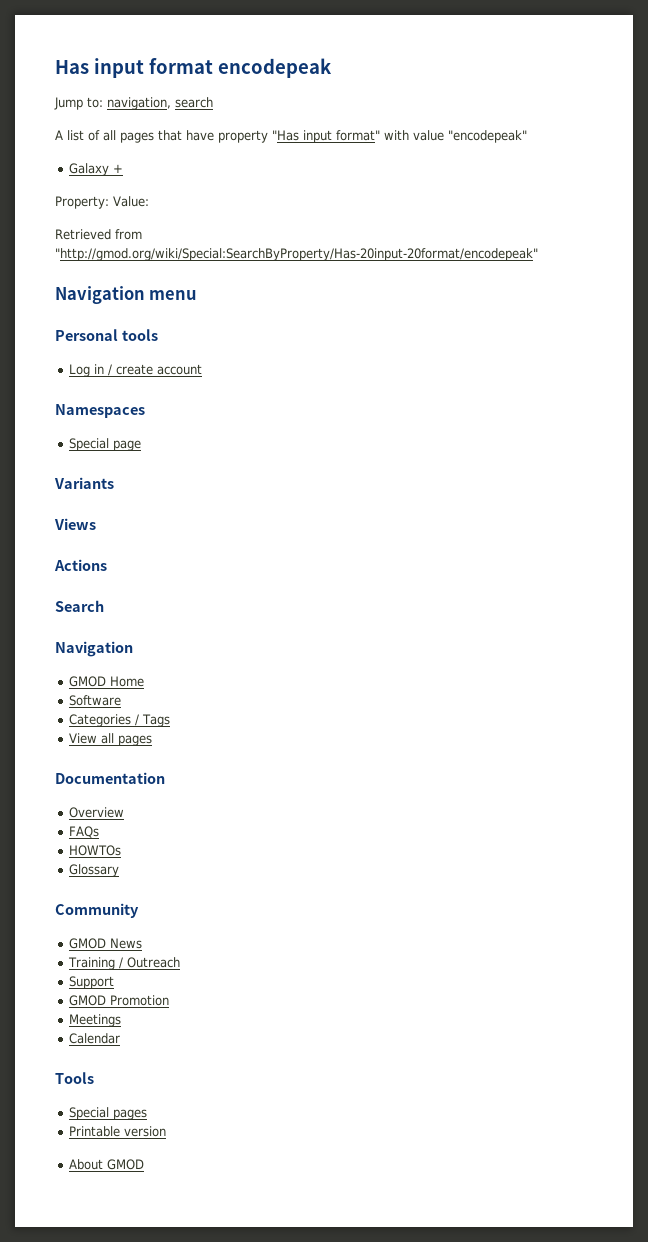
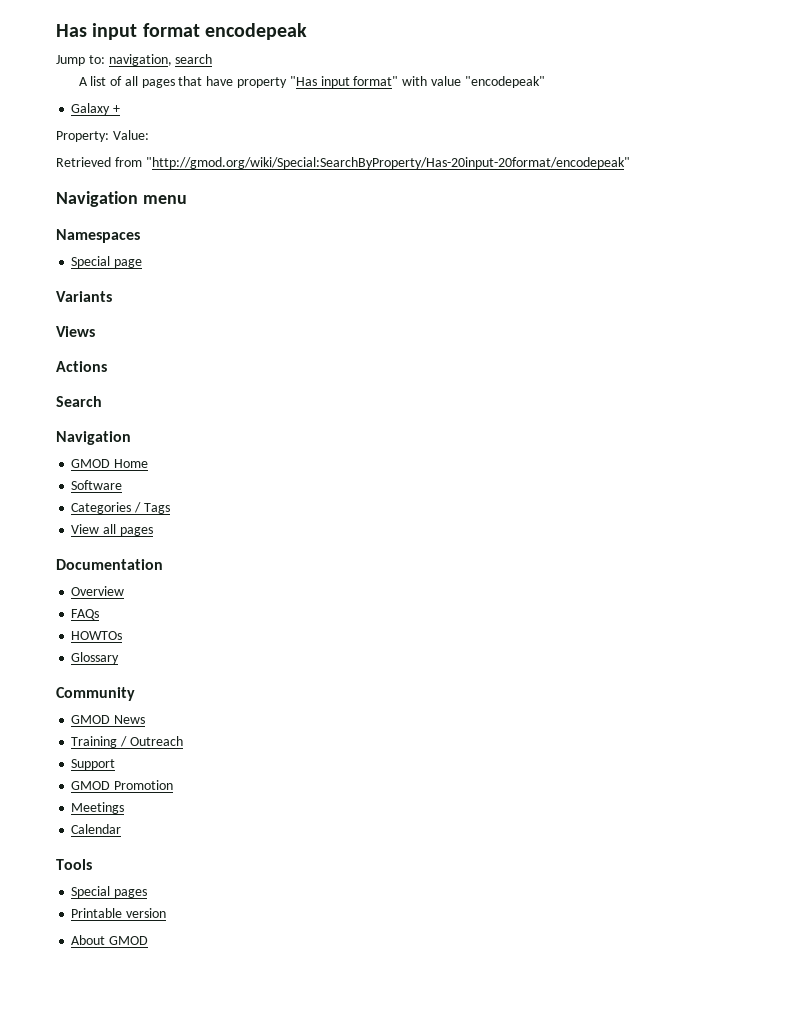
- Personal tools
- Log in / create account

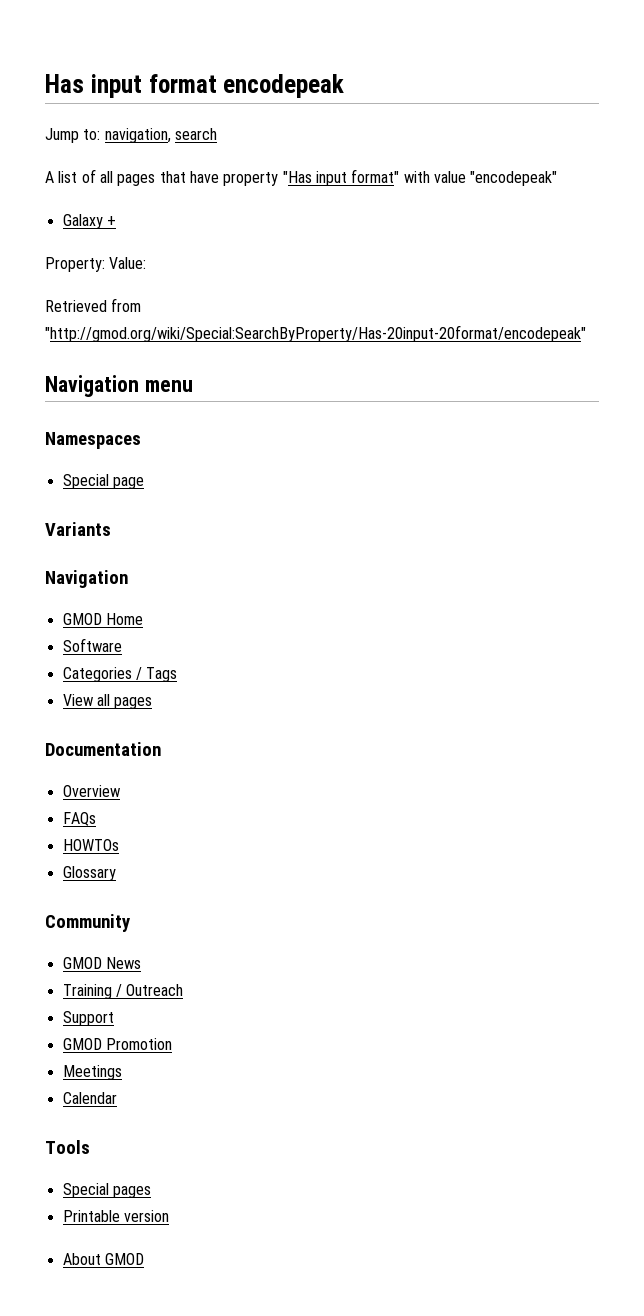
- Views
- Actions
- Search

